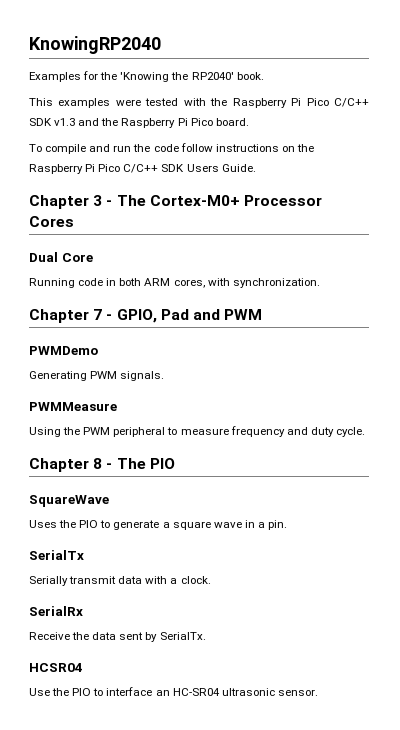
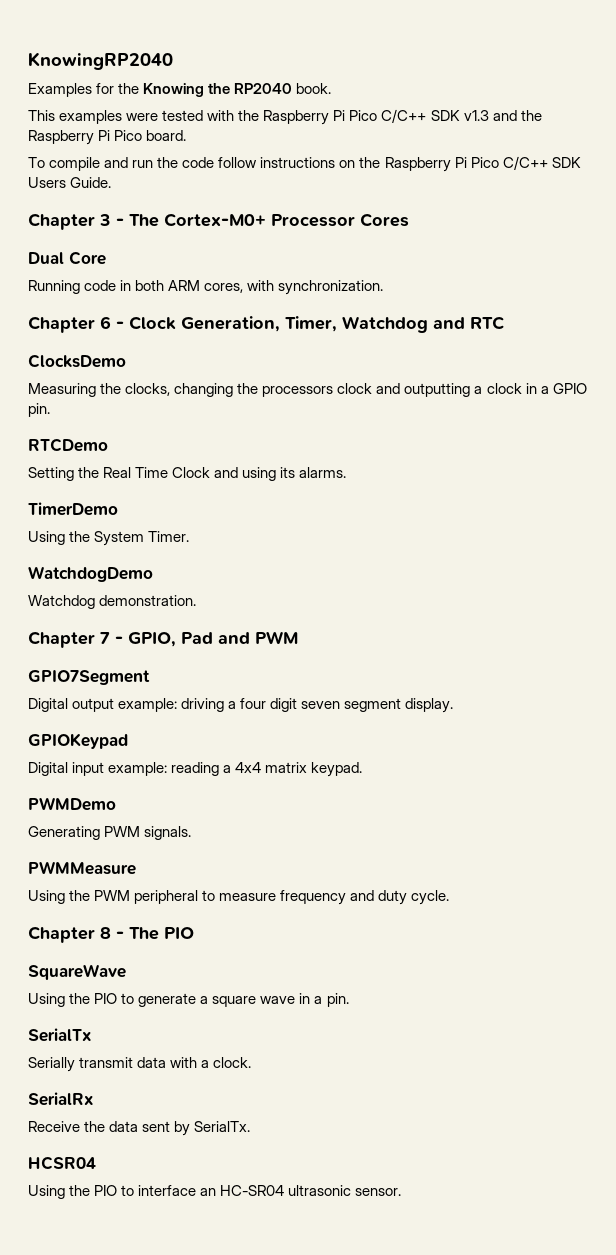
- Examples for the 'Knowing the RP2040' book.
+ Examples for the Knowing the RP2040 book.
+ Chapter 6 - Clock Generation, Timer, Watchdog and RTC
+ ClocksDemo
+ Measuring the clocks, changing the processors clock and outputting a clock in a GPIO pin.
+ RTCDemo
+ Setting the Real Time Clock and using its alarms.
+ TimerDemo
+ Using the System Timer.
+ WatchdogDemo
+ Watchdog demonstration.
+ GPIO7Segment
+ Digital output example: driving a four digit seven segment display.
+ GPIOKeypad
+ Digital input example: reading a 4x4 matrix keypad.
- Uses the PIO to generate a square wave in a pin.
+ Using the PIO to generate a square wave in a pin.
- Use the PIO to interface an HC-SR04 ultrasonic sensor.
+ Using the PIO to interface an HC-SR04 ultrasonic sensor.

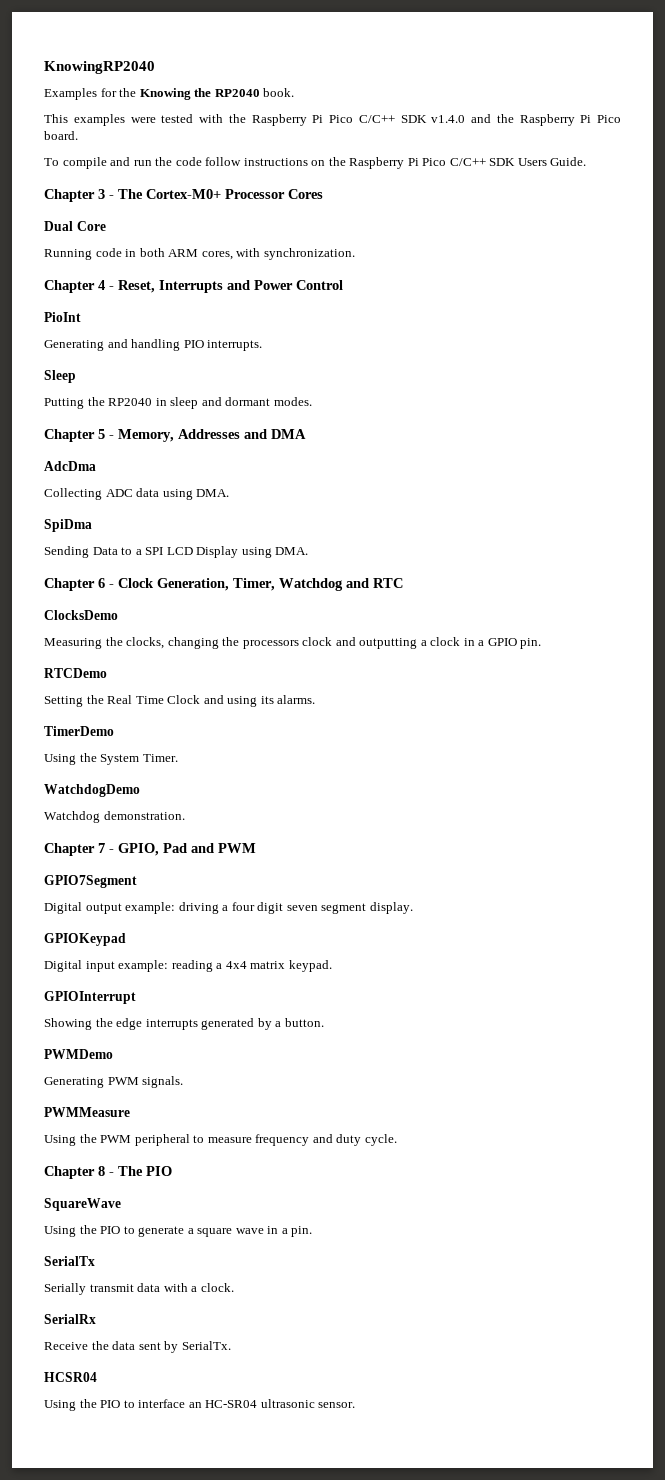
- This examples were tested with the Raspberry Pi Pico C/C++ SDK v1.3 and the Raspberry Pi Pico board.
+ This examples were tested with the Raspberry Pi Pico C/C++ SDK v1.4.0 and the Raspberry Pi Pico board.
+ Chapter 4 - Reset, Interrupts and Power Control
+ PioInt
+ Generating and handling PIO interrupts.
+ Sleep
+ Putting the RP2040 in sleep and dormant modes.
+ Chapter 5 - Memory, Addresses and DMA
+ AdcDma
+ Collecting ADC data using DMA.
+ SpiDma
+ Sending Data to a SPI LCD Display using DMA.
+ GPIOInterrupt
+ Showing the edge interrupts generated by a button.

